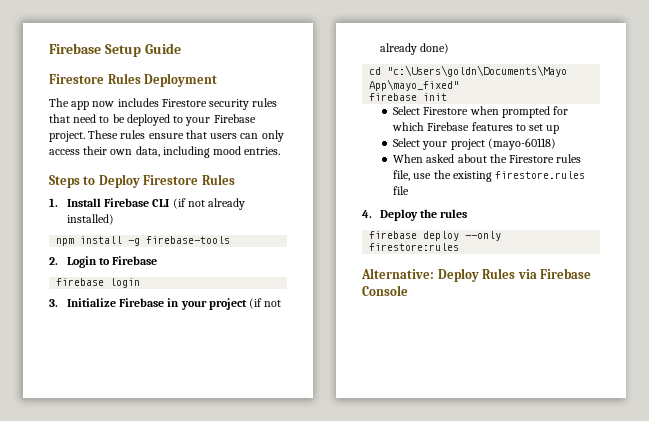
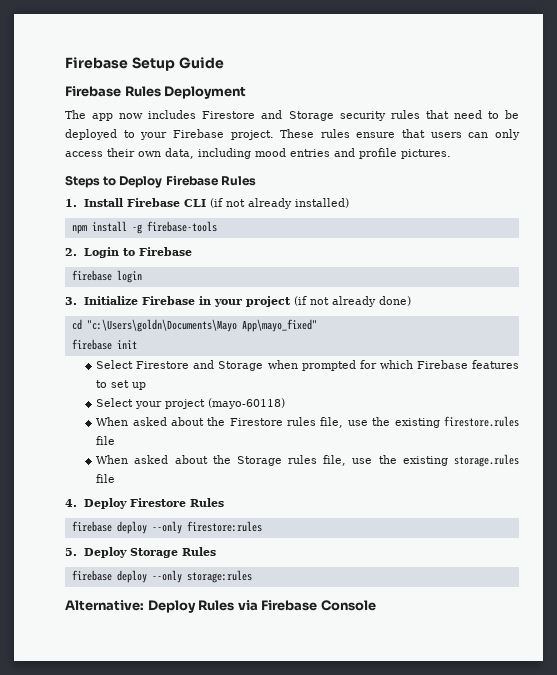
- Firestore Rules Deployment
+ Firebase Rules Deployment
- The app now includes Firestore security rules that need to be deployed to your Firebase project.
+ The app now includes Firestore and Storage security rules that need to be deployed to your Firebase project.
- These rules ensure that users can only access their own data, including mood entries.
+ These rules ensure that users can only access their own data, including mood entries and profile pictures.
- Steps to Deploy Firestore Rules
+ Steps to Deploy Firebase Rules
- Select Firestore when prompted for which Firebase features to set up
+ Select Firestore and Storage when prompted for which Firebase features to set up
+ When asked about the Storage rules file, use the existing storage.rules file
- 4. Deploy the rules
+ 4. Deploy Firestore Rules
+ 5. Deploy Storage Rules
+ firebase deploy --only storage:rules

